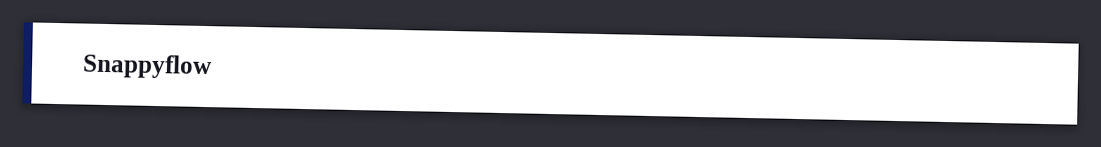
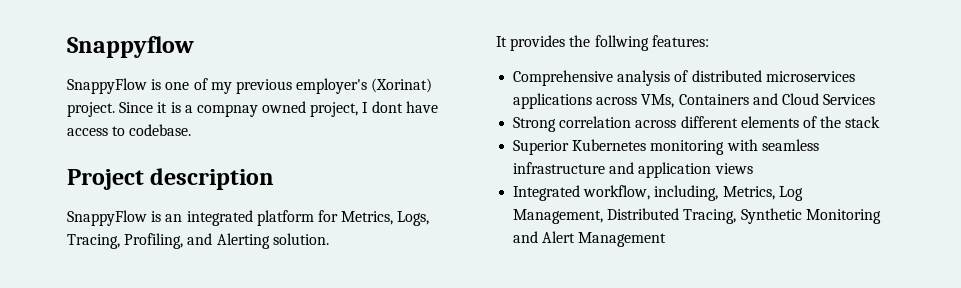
+ SnappyFlow is one of my previous employer's (Xorinat) project. Since it is a compnay owned project, I dont have access to codebase.
+ Project description
+ SnappyFlow is an integrated platform for Metrics, Logs, Tracing, Profiling, and Alerting solution.
+ It provides the follwing features:
+ Comprehensive analysis of distributed microservices applications across VMs, Containers and Cloud Services
+ Strong correlation across different elements of the stack
+ Superior Kubernetes monitoring with seamless infrastructure and application views
+ Integrated workflow, including, Metrics, Log Management, Distributed Tracing, Synthetic Monitoring and Alert Management

